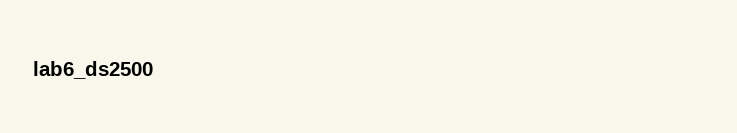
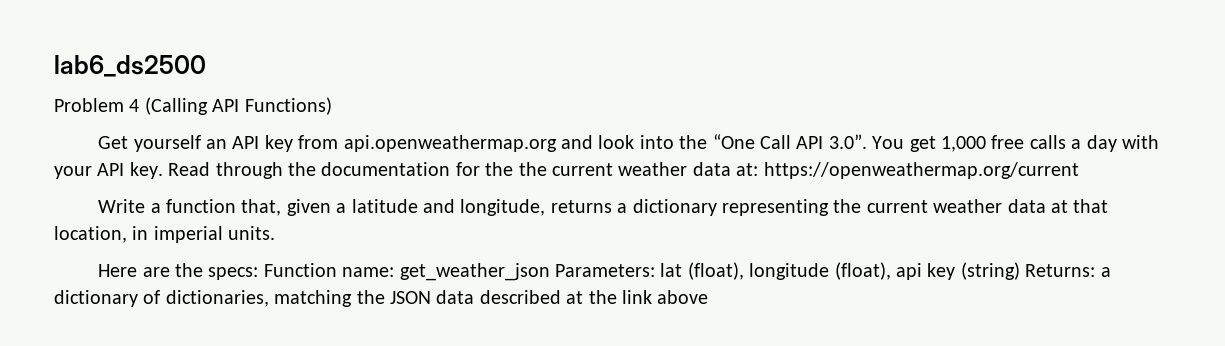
+ Problem 4 (Calling API Functions)
+ Get yourself an API key from api.openweathermap.org and look into the “One Call API 3.0”. You get 1,000 free calls a day with your API key. Read through the documentation for the the current weather data at: https://openweathermap.org/current
+ Write a function that, given a latitude and longitude, returns a dictionary representing the current weather data at that location, in imperial units.
+ Here are the specs: Function name: get_weather_json Parameters: lat (float), longitude (float), api key (string) Returns: a dictionary of dictionaries, matching the JSON data described at the link above

